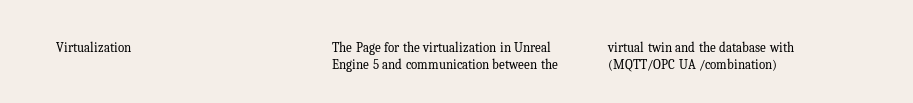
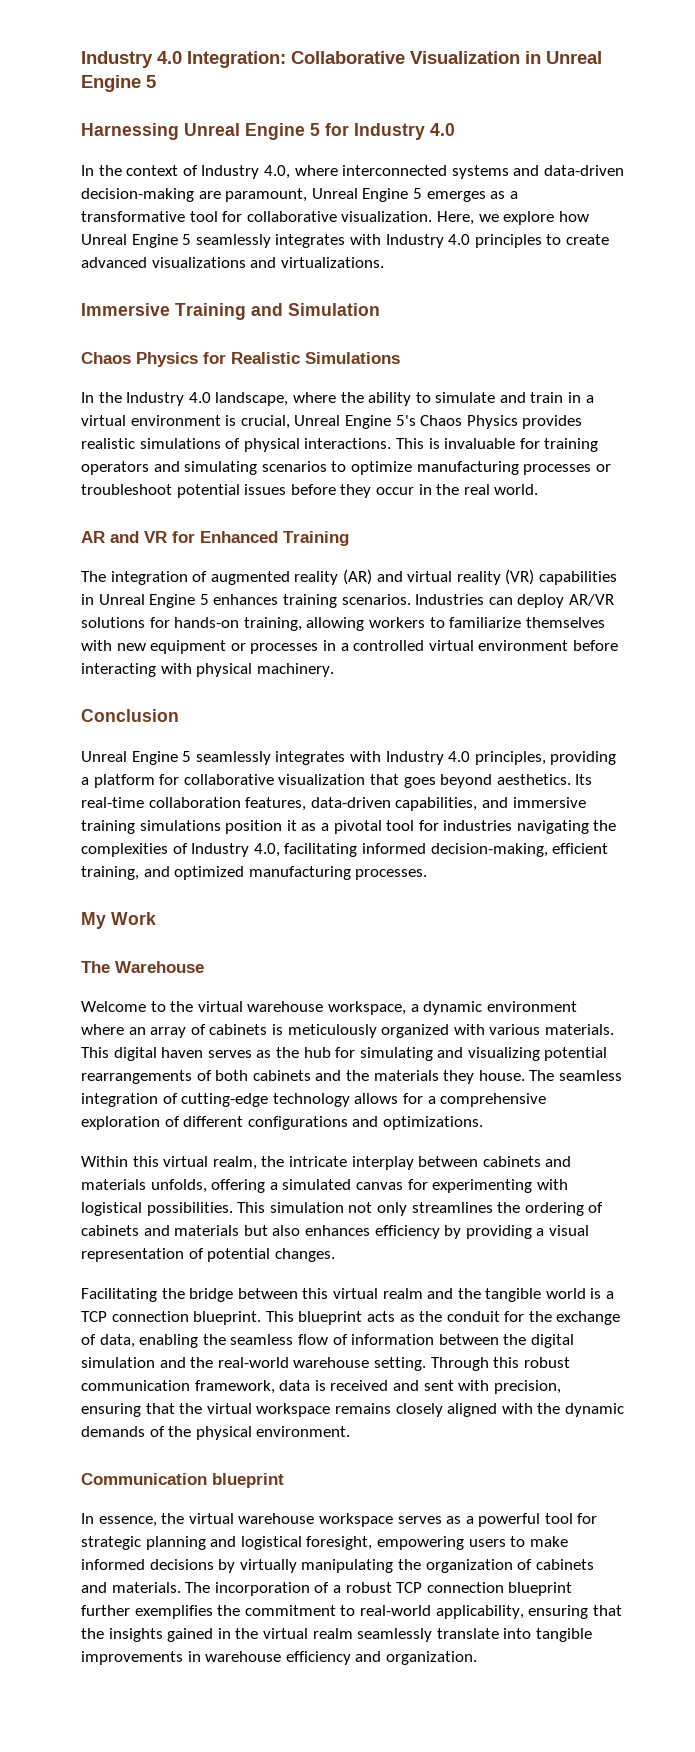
- Virtualization
- The Page for the virtualization in Unreal Engine 5 and communication between the virtual twin and the database with (MQTT/OPC UA /combination)
+ Industry 4.0 Integration: Collaborative Visualization in Unreal Engine 5
+ Harnessing Unreal Engine 5 for Industry 4.0
+ In the context of Industry 4.0, where interconnected systems and data-driven decision-making are paramount, Unreal Engine 5 emerges as a transformative tool for collaborative visualization. Here, we explore how Unreal Engine 5 seamlessly integrates with Industry 4.0 principles to create advanced visualizations and virtualizations.
+ Immersive Training and Simulation
+ Chaos Physics for Realistic Simulations
+ In the Industry 4.0 landscape, where the ability to simulate and train in a virtual environment is crucial, Unreal Engine 5's Chaos Physics provides realistic simulations of physical interactions. This is invaluable for training operators and simulating scenarios to optimize manufacturing processes or troubleshoot potential issues before they occur in the real world.
+ AR and VR for Enhanced Training
+ The integration of augmented reality (AR) and virtual reality (VR) capabilities in Unreal Engine 5 enhances training scenarios. Industries can deploy AR/VR solutions for hands-on training, allowing workers to familiarize themselves with new equipment or processes in a controlled virtual environment before interacting with physical machinery.
+ Conclusion
+ Unreal Engine 5 seamlessly integrates with Industry 4.0 principles, providing a platform for collaborative visualization that goes beyond aesthetics. Its real-time collaboration features, data-driven capabilities, and immersive training simulations position it as a pivotal tool for industries navigating the complexities of Industry 4.0, facilitating informed decision-making, efficient training, and optimized manufacturing processes.
+ My Work
+ The Warehouse
+ Welcome to the virtual warehouse workspace, a dynamic environment where an array of cabinets is meticulously organized with various materials. This digital haven serves as the hub for simulating and visualizing potential rearrangements of both cabinets and the materials they house. The seamless integration of cutting-edge technology allows for a comprehensive exploration of different configurations and optimizations.
+ Within this virtual realm, the intricate interplay between cabinets and materials unfolds, offering a simulated canvas for experimenting with logistical possibilities. This simulation not only streamlines the ordering of cabinets and materials but also enhances efficiency by providing a visual representation of potential changes.
+ Facilitating the bridge between this virtual realm and the tangible world is a TCP connection blueprint. This blueprint acts as the conduit for the exchange of data, enabling the seamless flow of information between the digital simulation and the real-world warehouse setting. Through this robust communication framework, data is received and sent with precision, ensuring that the virtual workspace remains closely aligned with the dynamic demands of the physical environment.
+ Communication blueprint
+ In essence, the virtual warehouse workspace serves as a powerful tool for strategic planning and logistical foresight, empowering users to make informed decisions by virtually manipulating the organization of cabinets and materials. The incorporation of a robust TCP connection blueprint further exemplifies the commitment to real-world applicability, ensuring that the insights gained in the virtual realm seamlessly translate into tangible improvements in warehouse efficiency and organization.

